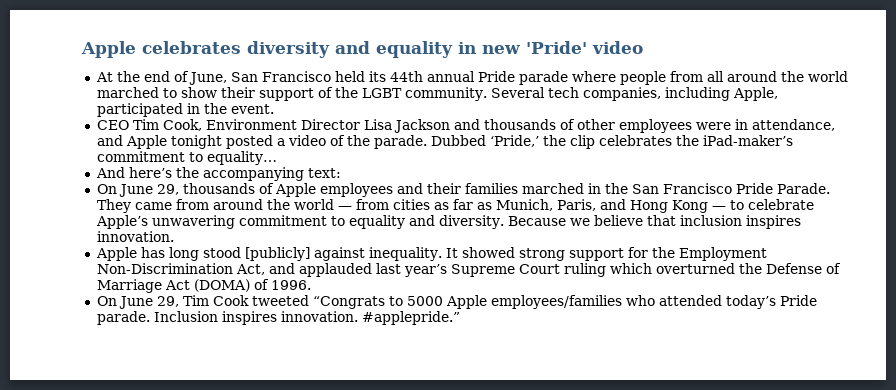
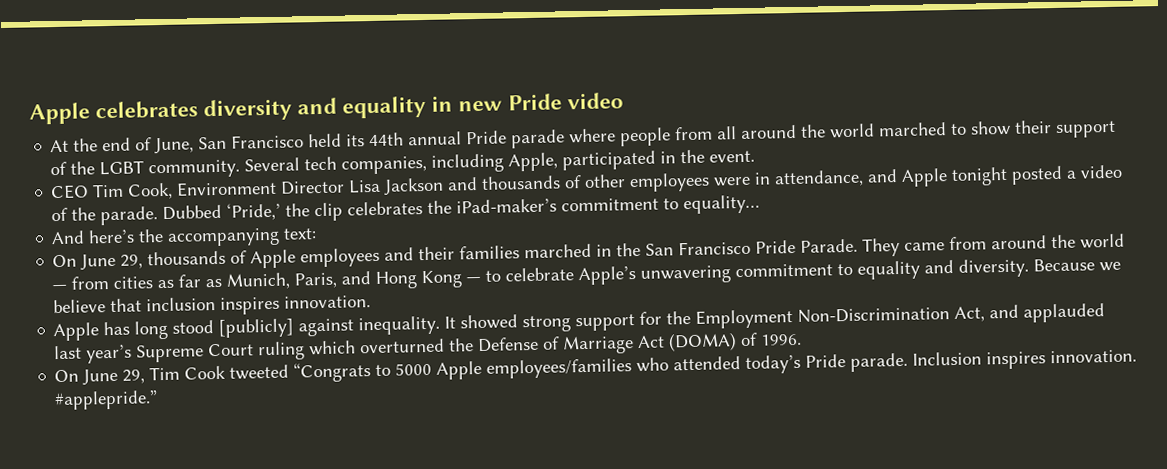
- Apple celebrates diversity and equality in new 'Pride' video
+ Apple celebrates diversity and equality in new Pride video

